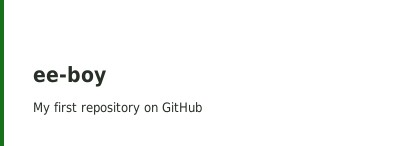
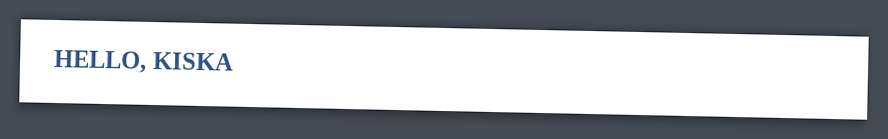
- ee-boy
- My first repository on GitHub
+ HELLO, KISKA

